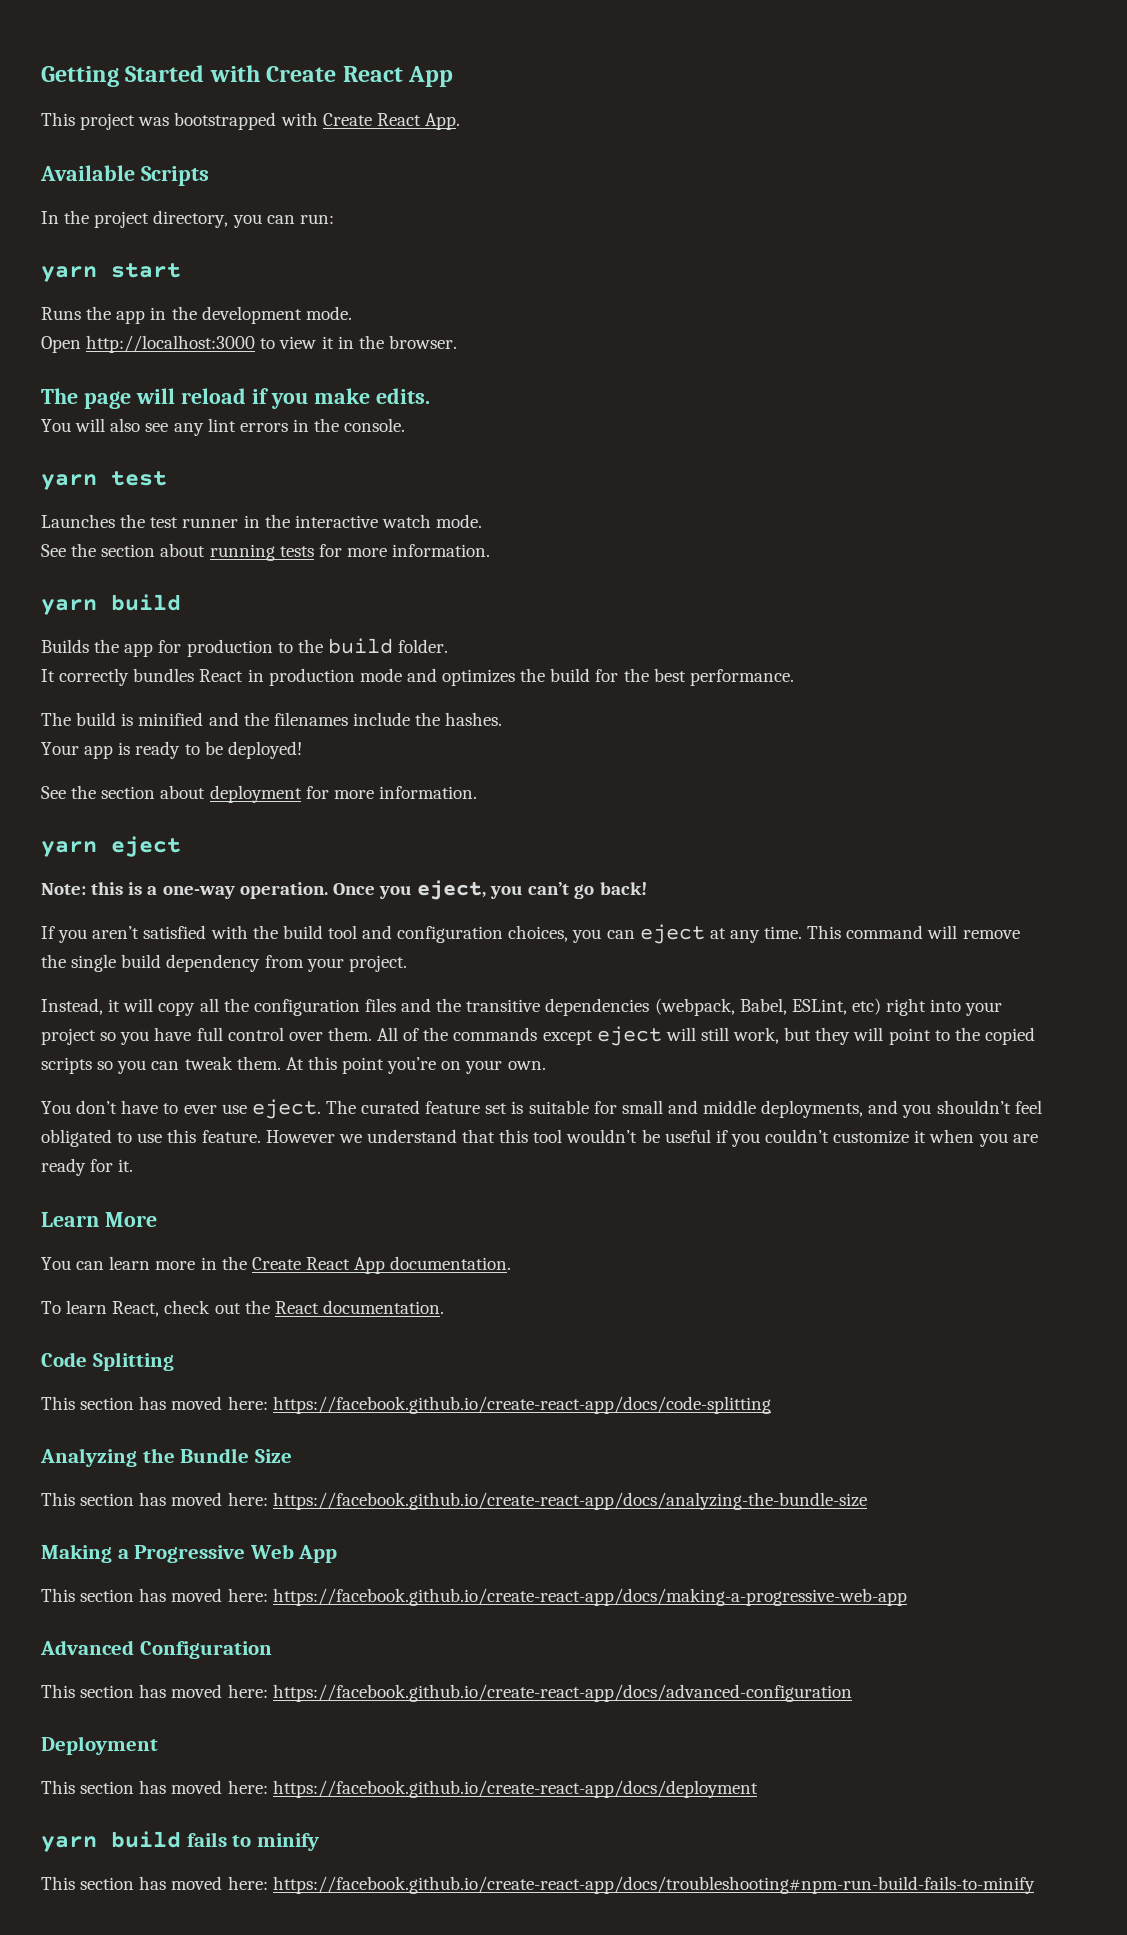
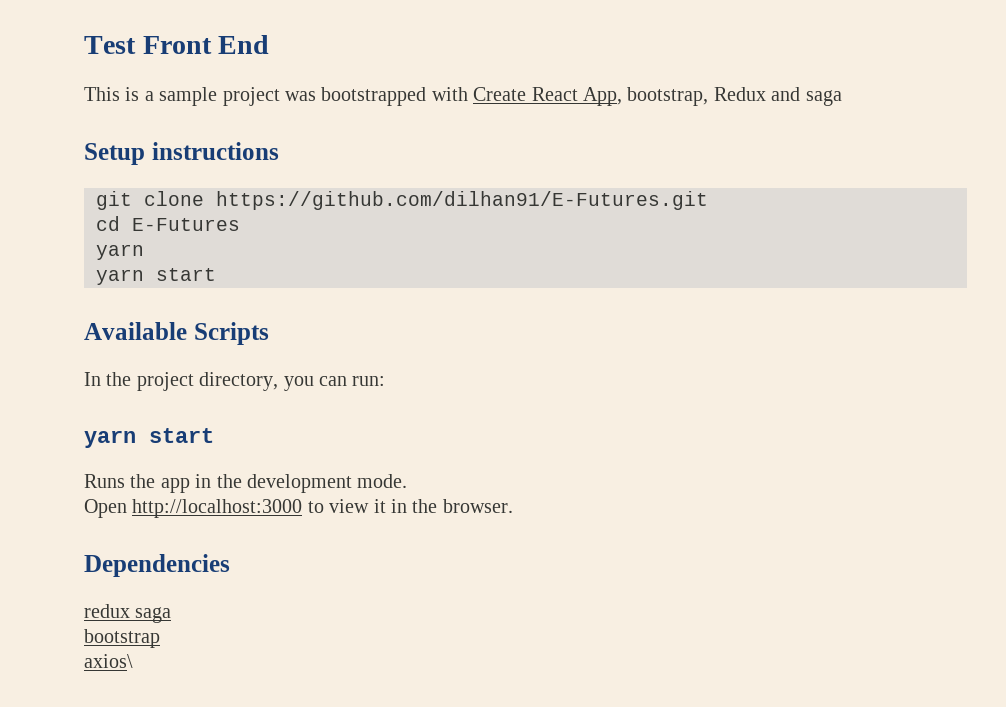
- Getting Started with Create React App
- This project was bootstrapped with Create React App.
+ Test Front End
+ This is a sample project was bootstrapped with Create React App, bootstrap, Redux and saga
+ Setup instructions
+ git clone https://github.com/dilhan91/E-Futures.git
+ cd E-Futures
+ yarn
+ yarn start
- The page will reload if you make edits.
- You will also see any lint errors in the console.
- yarn test
- Launches the test runner in the interactive watch mode.
- See the section about running tests for more information.
- yarn build
- Builds the app for production to the build folder.
- It correctly bundles React in production mode and optimizes the build for the best performance.
- The build is minified and the filenames include the hashes.
- Your app is ready to be deployed!
- See the section about deployment for more information.
- yarn eject
- Note: this is a one-way operation. Once you eject, you can’t go back!
- If you aren’t satisfied with the build tool and configuration choices, you can eject at any time. This command will remove the single build dependency from your project.
- Instead, it will copy all the configuration files and the transitive dependencies (webpack, Babel, ESLint, etc) right into your project so you have full control over them. All of the commands except eject will still work, but they will point to the copied scripts so you can tweak them. At this point you’re on your own.
- You don’t have to ever use eject. The curated feature set is suitable for small and middle deployments, and you shouldn’t feel obligated to use this feature. However we understand that this tool wouldn’t be useful if you couldn’t customize it when you are ready for it.
- Learn More
- You can learn more in the Create React App documentation.
- To learn React, check out the React documentation.
- Code Splitting
- This section has moved here: https://facebook.github.io/create-react-app/docs/code-splitting
- Analyzing the Bundle Size
- This section has moved here: https://facebook.github.io/create-react-app/docs/analyzing-the-bundle-size
- Making a Progressive Web App
- This section has moved here: https://facebook.github.io/create-react-app/docs/making-a-progressive-web-app
- Advanced Configuration
- This section has moved here: https://facebook.github.io/create-react-app/docs/advanced-configuration
- Deployment
- This section has moved here: https://facebook.github.io/create-react-app/docs/deployment
- yarn build fails to minify
- This section has moved here: https://facebook.github.io/create-react-app/docs/troubleshooting#npm-run-build-fails-to-minify
+ Dependencies
+ redux saga
+ bootstrap
+ axios\

